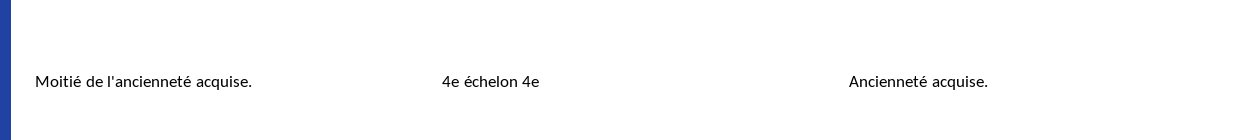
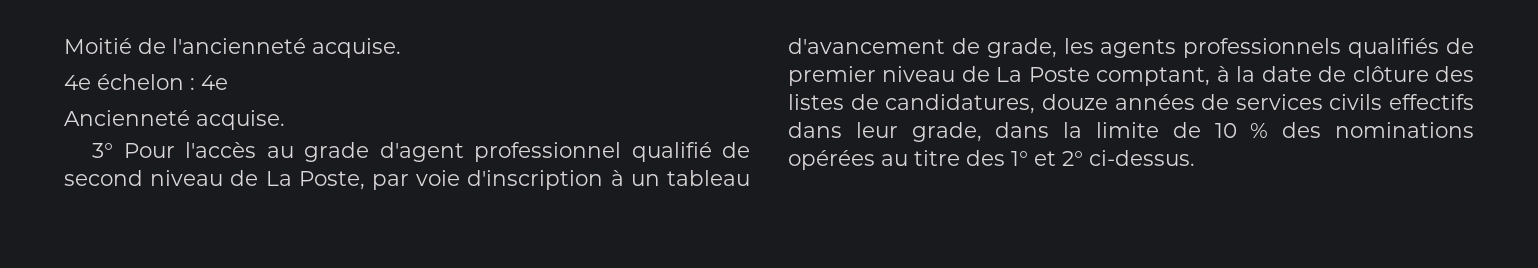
- 4e échelon 4e
+ 4e échelon : 4e
+ 3° Pour l'accès au grade d'agent professionnel qualifié de second niveau de La Poste, par voie d'inscription à un tableau d'avancement de grade, les agents professionnels qualifiés de premier niveau de La Poste comptant, à la date de clôture des listes de candidatures, douze années de services civils effectifs dans leur grade, dans la limite de 10 % des nominations opérées au titre des 1° et 2° ci-dessus.

